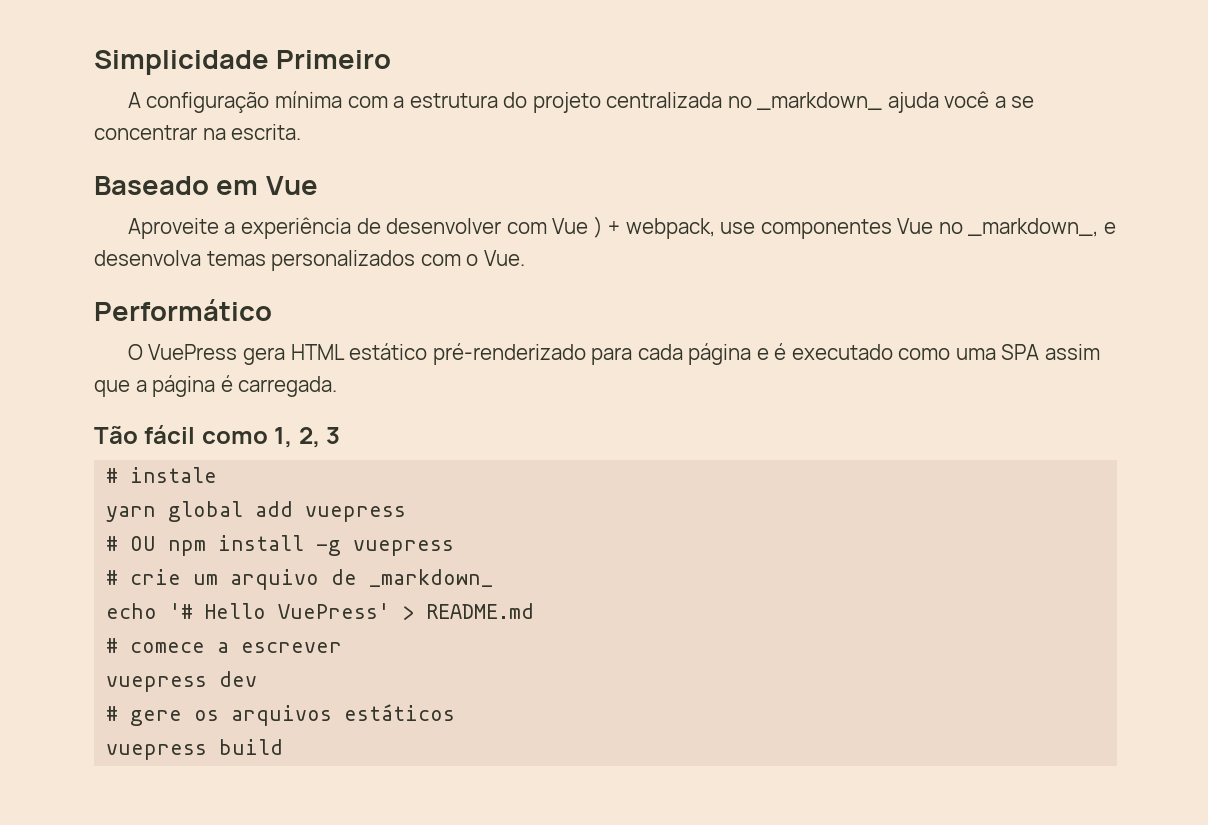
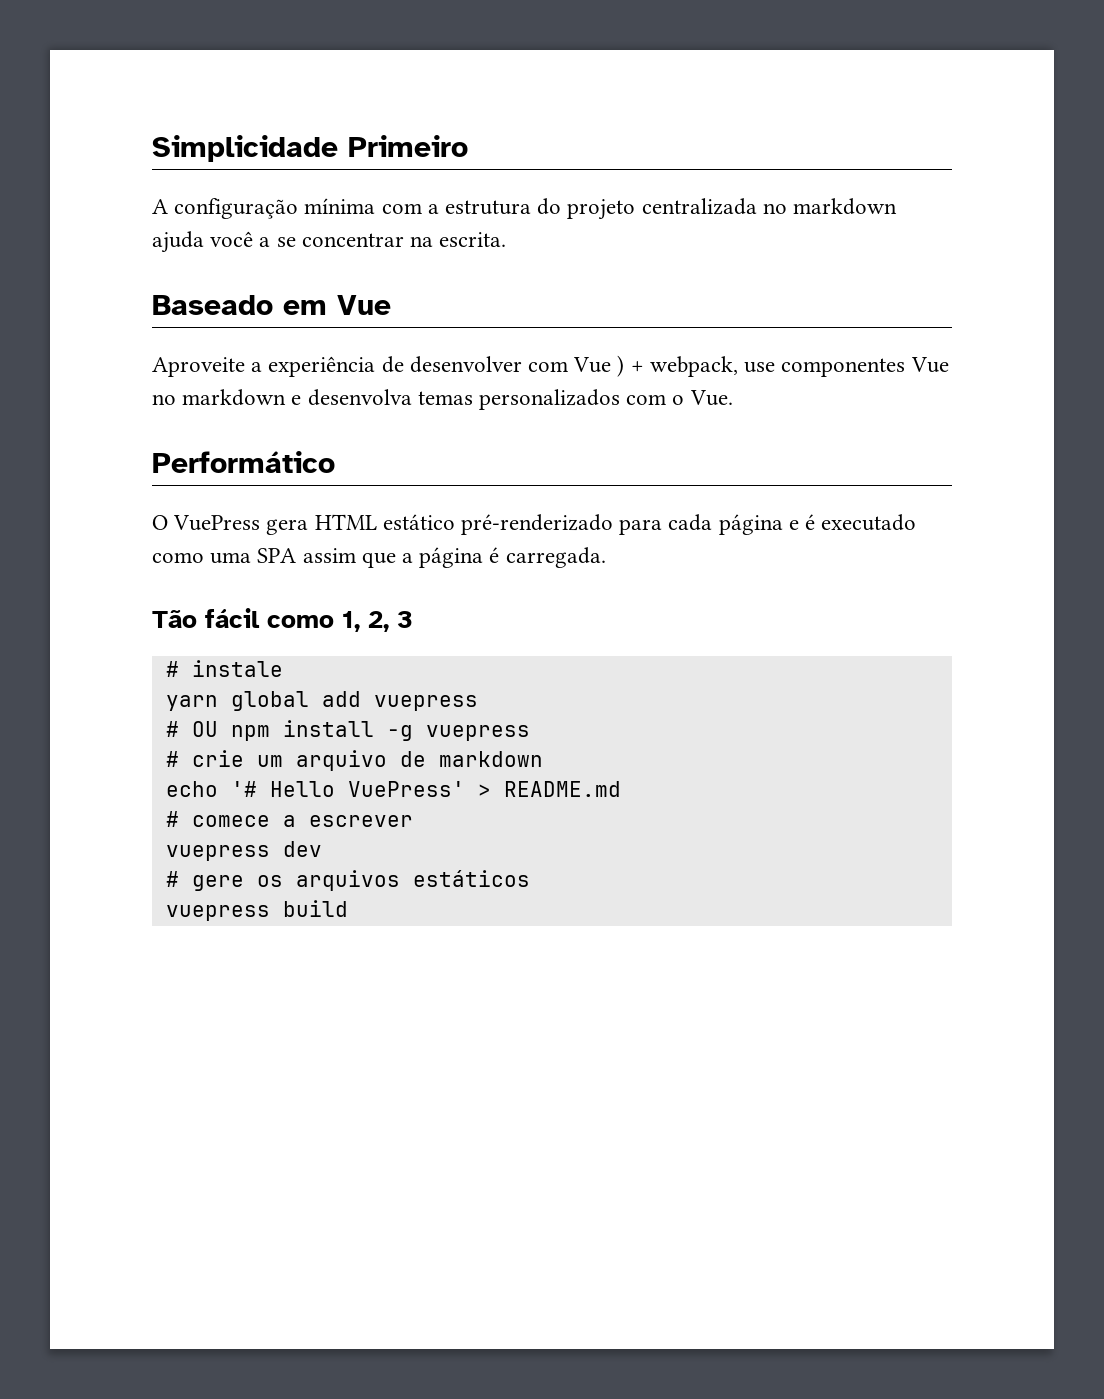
- A configuração mínima com a estrutura do projeto centralizada no _markdown_ ajuda você a se concentrar na escrita.
+ A configuração mínima com a estrutura do projeto centralizada no markdown ajuda você a se concentrar na escrita.
- Aproveite a experiência de desenvolver com Vue ) + webpack, use componentes Vue no _markdown_, e desenvolva temas personalizados com o Vue.
+ Aproveite a experiência de desenvolver com Vue ) + webpack, use componentes Vue no markdown e desenvolva temas personalizados com o Vue.
- # crie um arquivo de _markdown_
+ # crie um arquivo de markdown

